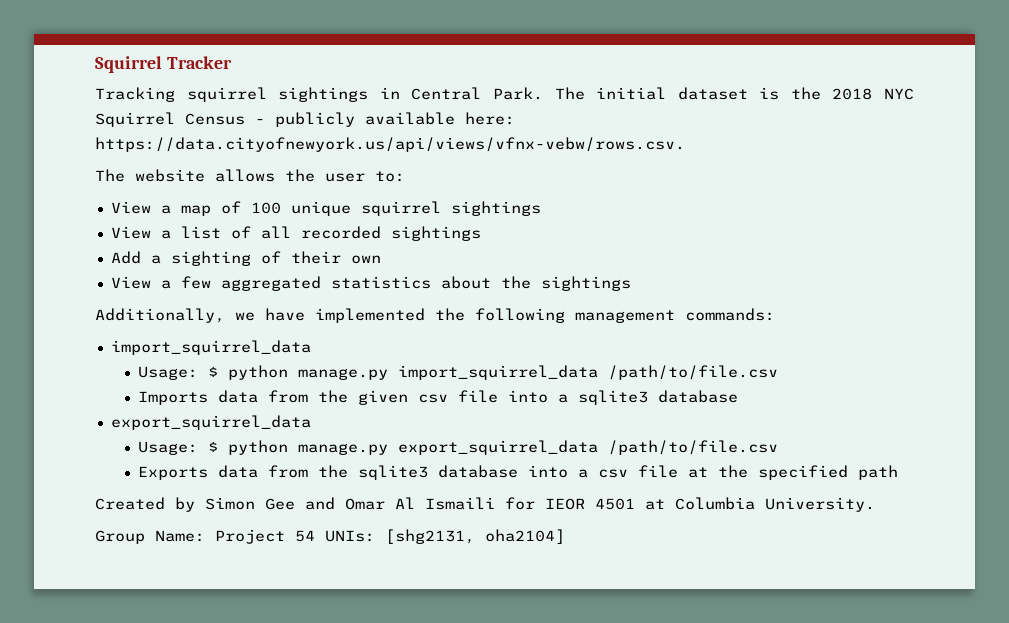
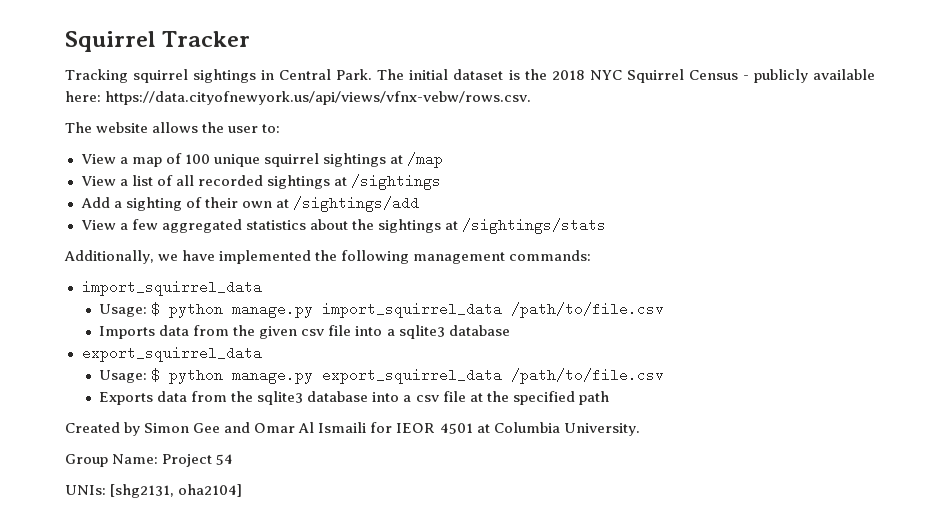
- View a map of 100 unique squirrel sightings
+ View a map of 100 unique squirrel sightings at /map
- View a list of all recorded sightings
+ View a list of all recorded sightings at /sightings
- Add a sighting of their own
+ Add a sighting of their own at /sightings/add
- View a few aggregated statistics about the sightings
+ View a few aggregated statistics about the sightings at /sightings/stats
- Group Name: Project 54 UNIs: [shg2131, oha2104]
+ Group Name: Project 54
+ UNIs: [shg2131, oha2104]

